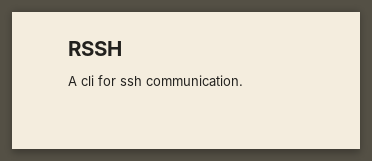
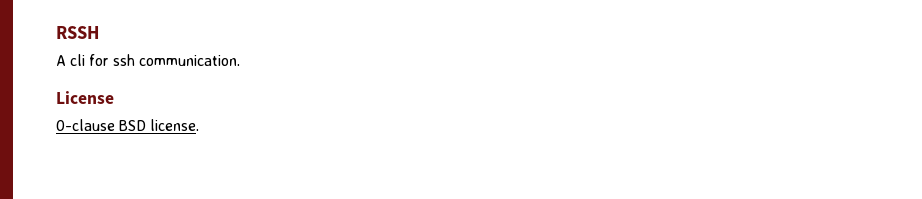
+ License
+ 0-clause BSD license.

